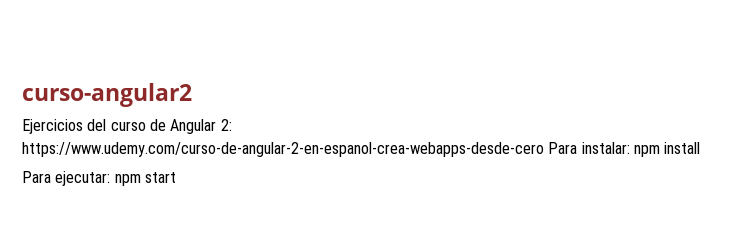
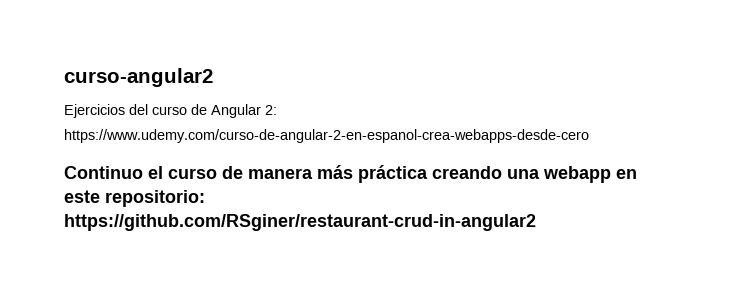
- Ejercicios del curso de Angular 2: https://www.udemy.com/curso-de-angular-2-en-espanol-crea-webapps-desde-cero Para instalar: npm install
- Para ejecutar: npm start
+ Ejercicios del curso de Angular 2: https://www.udemy.com/curso-de-angular-2-en-espanol-crea-webapps-desde-cero
+ Continuo el curso de manera más práctica creando una webapp en este repositorio: https://github.com/RSginer/restaurant-crud-in-angular2

